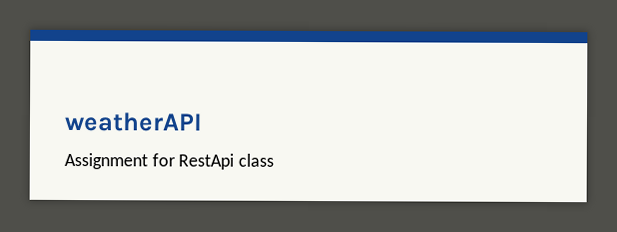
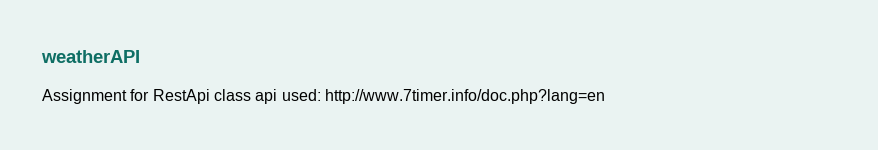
- Assignment for RestApi class
+ Assignment for RestApi class api used: http://www.7timer.info/doc.php?lang=en

